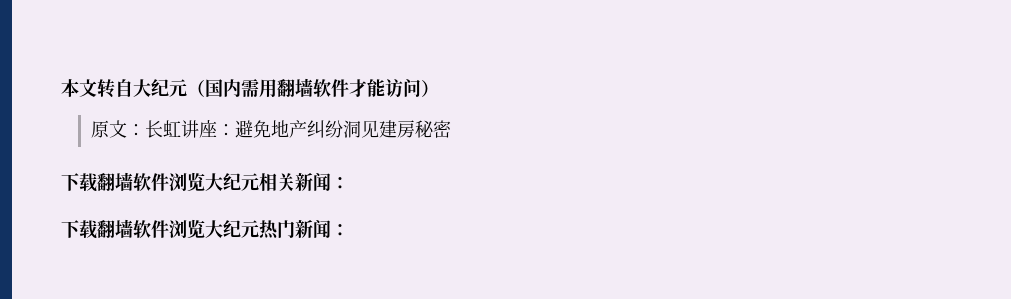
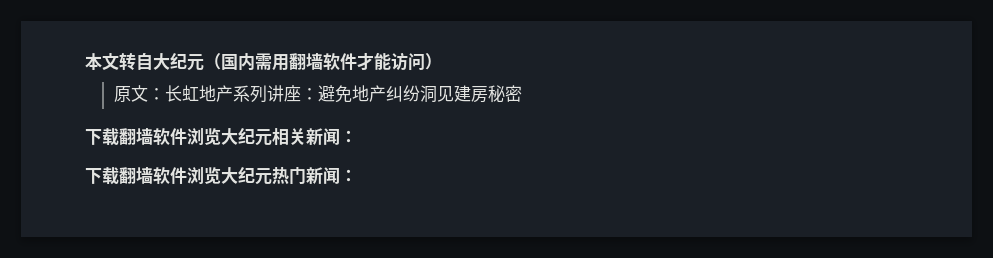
- 原文：长虹讲座：避免地产纠纷洞见建房秘密
+ 原文：长虹地产系列讲座：避免地产纠纷洞见建房秘密

